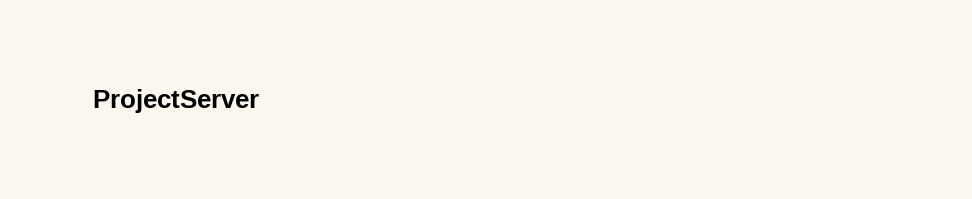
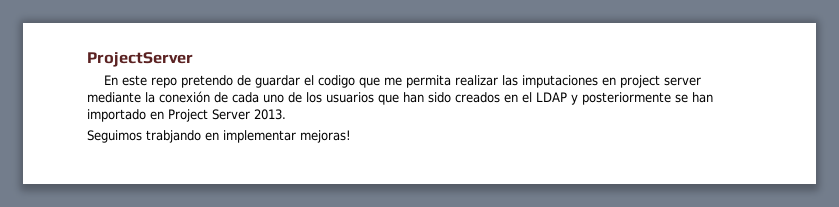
+ En este repo pretendo de guardar el codigo que me permita realizar las imputaciones en project server mediante la conexión de cada uno de los usuarios que han sido creados en el LDAP y posteriormente se han importado en Project Server 2013.
+ Seguimos trabjando en implementar mejoras!

